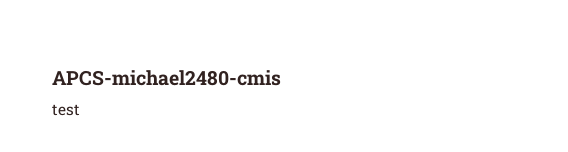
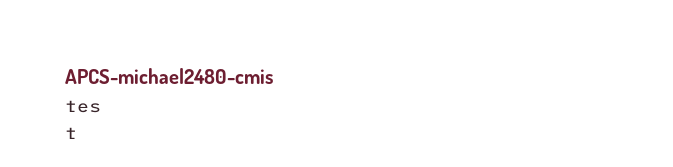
- test
+ tes
+ t

